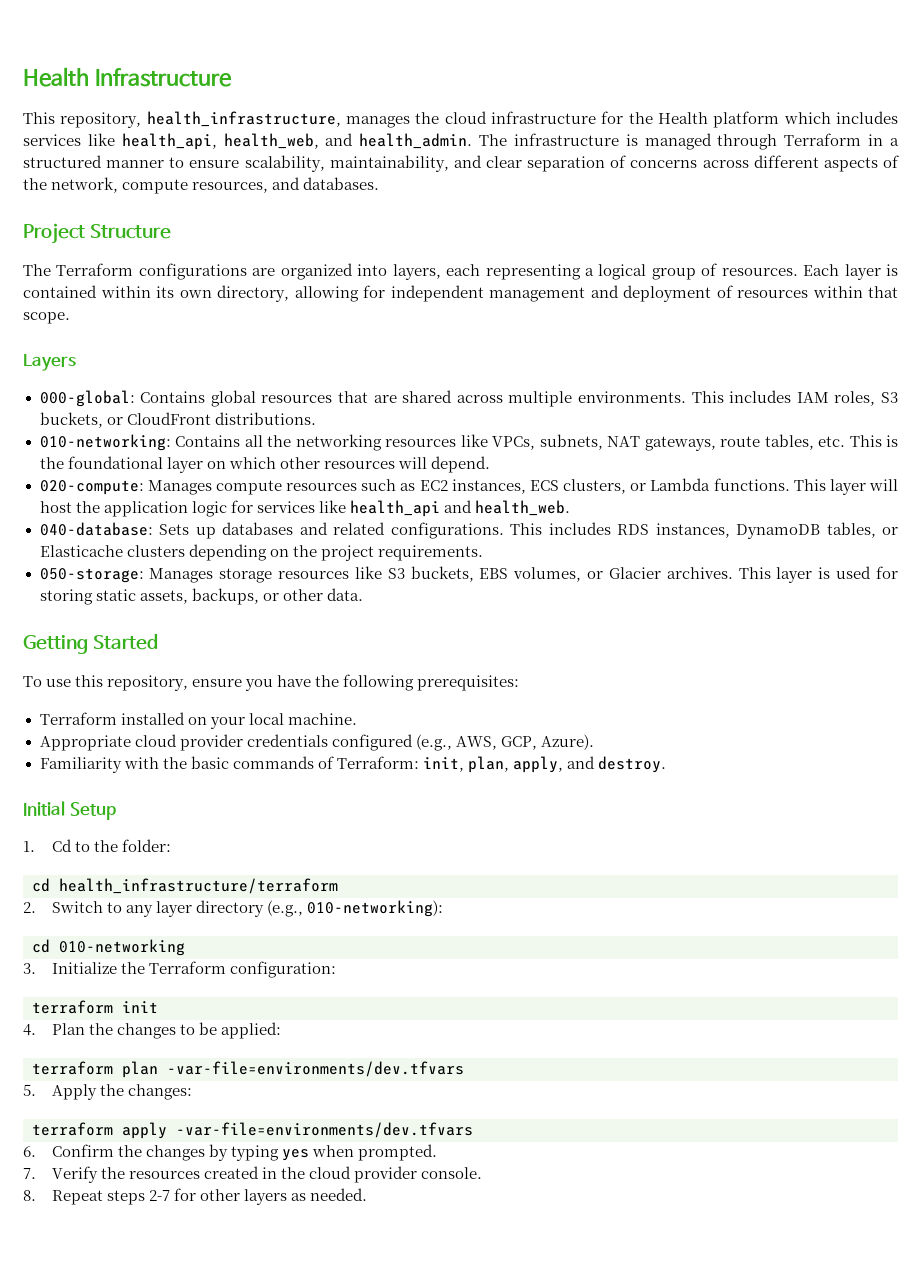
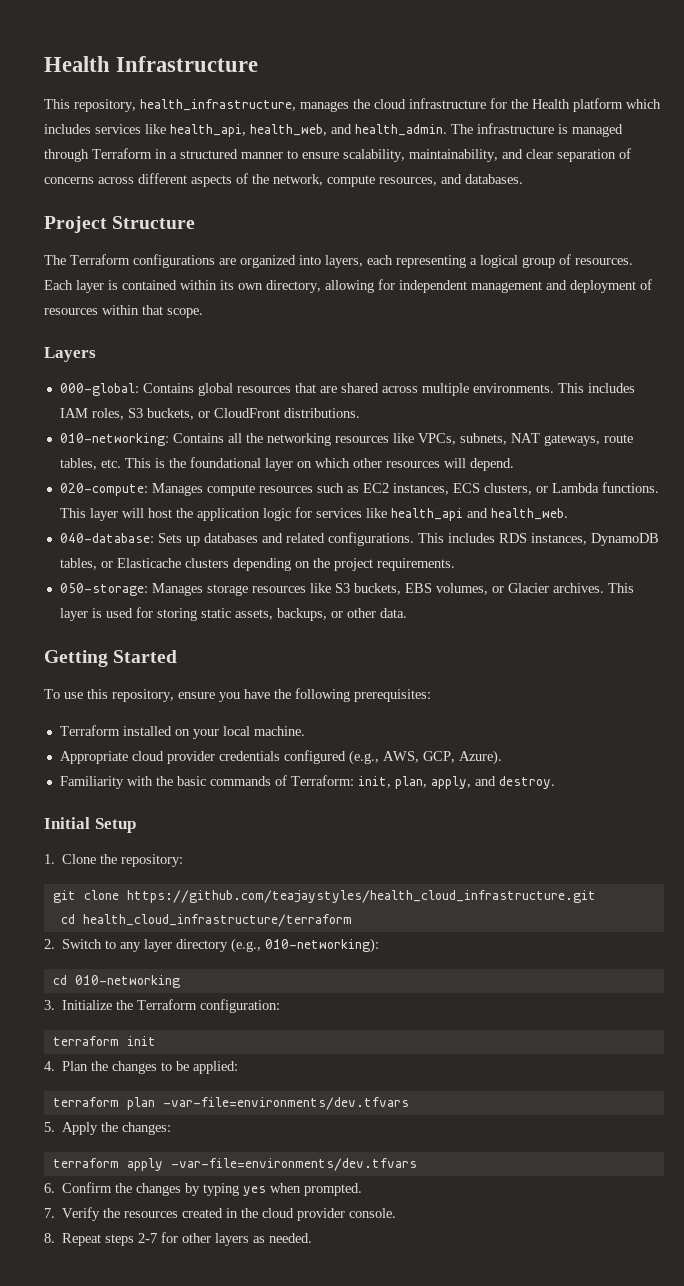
- 1. Cd to the folder:
- cd health_infrastructure/terraform
+ 1. Clone the repository:
+ git clone https://github.com/teajaystyles/health_cloud_infrastructure.git
+ cd health_cloud_infrastructure/terraform

